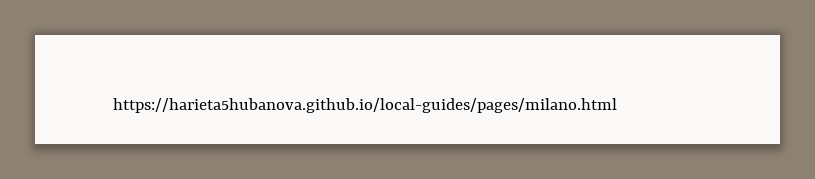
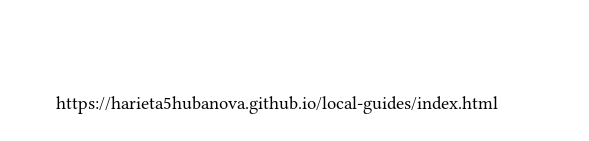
- https://harieta5hubanova.github.io/local-guides/pages/milano.html
+ https://harieta5hubanova.github.io/local-guides/index.html

